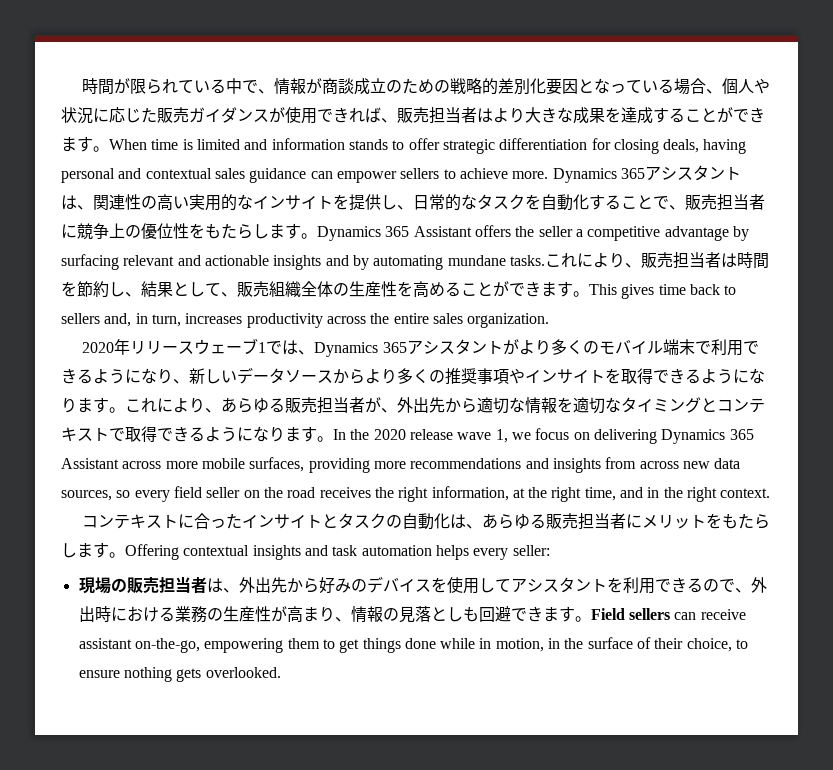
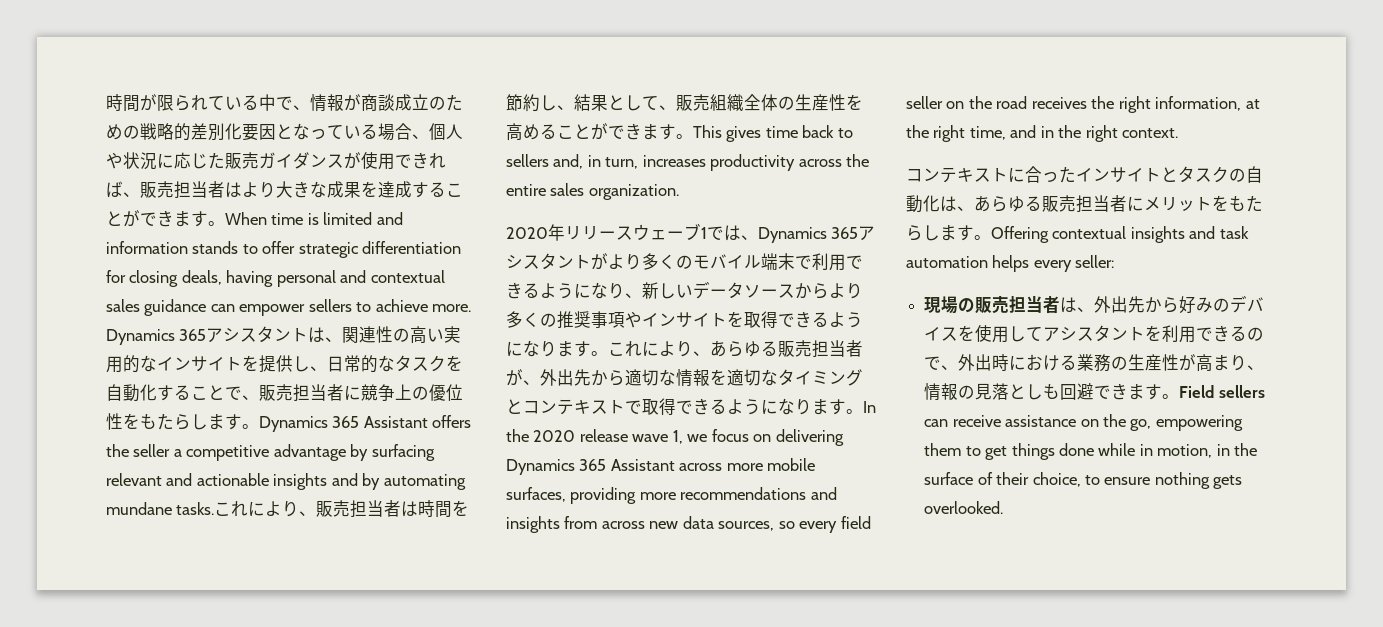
- Field sellers can receive assistant on-the-go, empowering them to get things done while in motion, in the surface of their choice, to ensure nothing gets overlooked.
+ Field sellers can receive assistance on the go, empowering them to get things done while in motion, in the surface of their choice, to ensure nothing gets overlooked.

